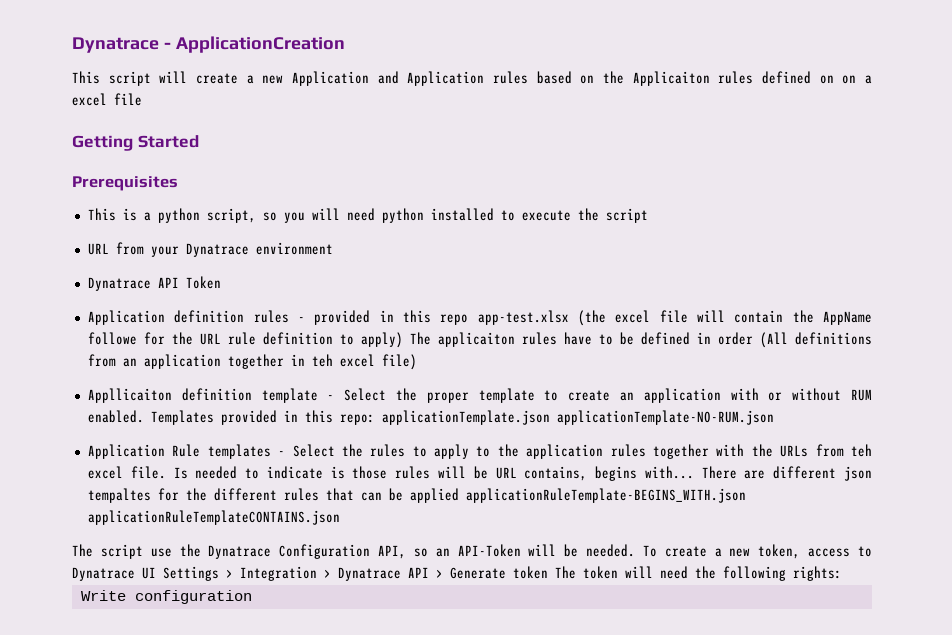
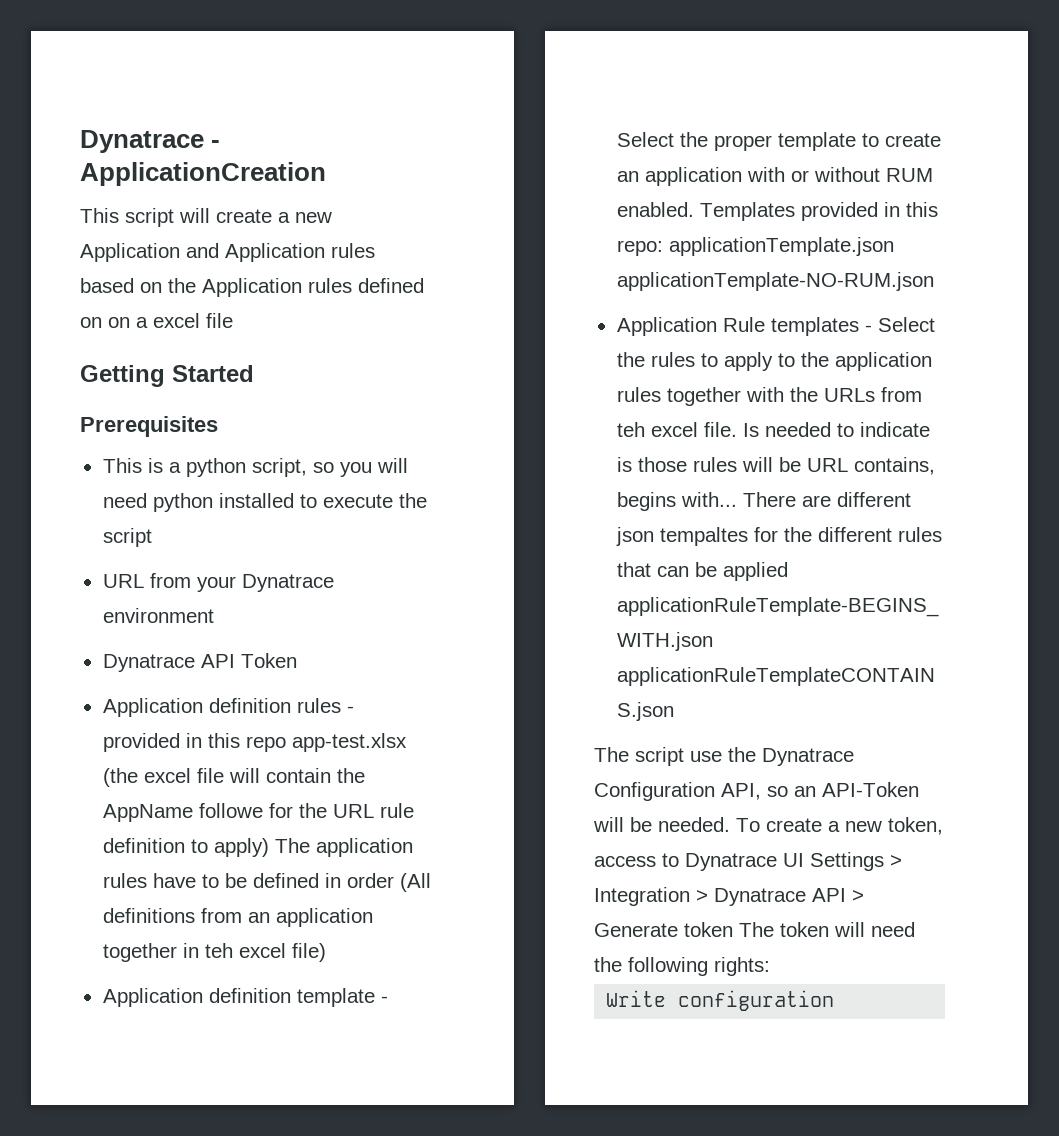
- This script will create a new Application and Application rules based on the Applicaiton rules defined on on a excel file
+ This script will create a new Application and Application rules based on the Application rules defined on on a excel file
- Application definition rules - provided in this repo app-test.xlsx (the excel file will contain the AppName followe for the URL rule definition to apply) The applicaiton rules have to be defined in order (All definitions from an application together in teh excel file)
+ Application definition rules - provided in this repo app-test.xlsx (the excel file will contain the AppName followe for the URL rule definition to apply) The application rules have to be defined in order (All definitions from an application together in teh excel file)
- Appllicaiton definition template - Select the proper template to create an application with or without RUM enabled.
+ Application definition template - Select the proper template to create an application with or without RUM enabled.

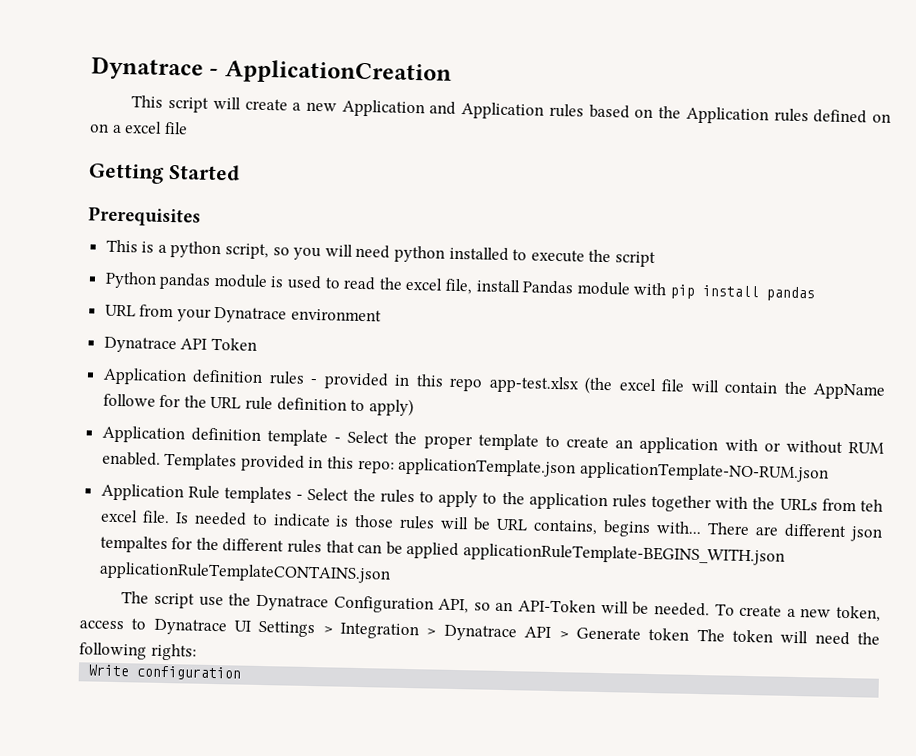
+ Python pandas module is used to read the excel file, install Pandas module with pip install pandas
- Application definition rules - provided in this repo app-test.xlsx (the excel file will contain the AppName followe for the URL rule definition to apply) The application rules have to be defined in order (All definitions from an application together in teh excel file)
+ Application definition rules - provided in this repo app-test.xlsx (the excel file will contain the AppName followe for the URL rule definition to apply)

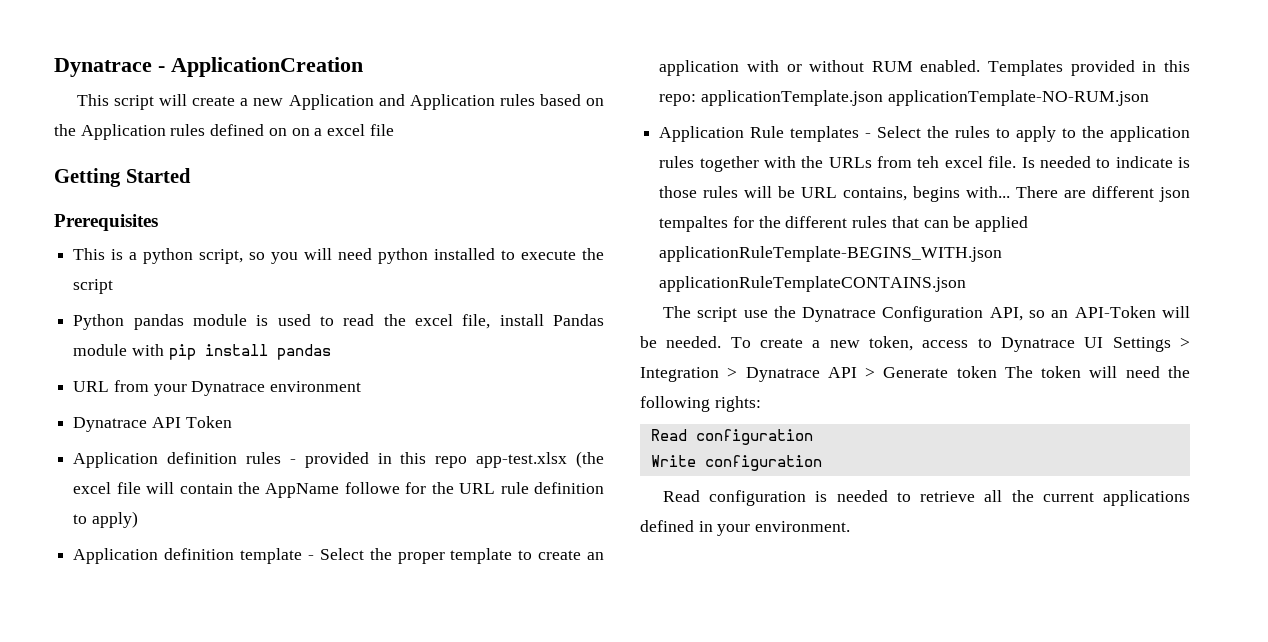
  To create a new token, access to Dynatrace UI Settings > Integration > Dynatrace API > Generate token The token will need the following rights:
+ Read configuration
+ Read configuration is needed to retrieve all the current applications defined in your environment.

